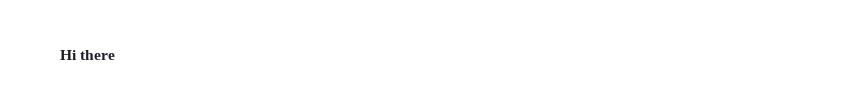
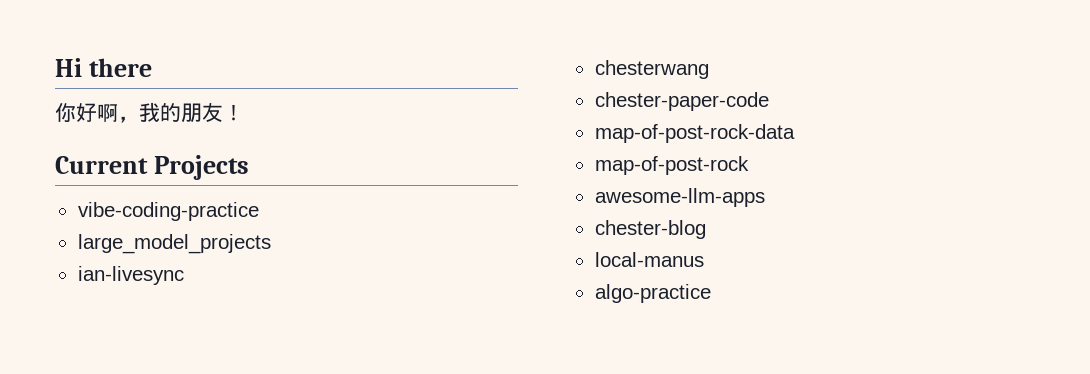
+ 你好啊，我的朋友！
+ Current Projects
+ vibe-coding-practice
+ large_model_projects
+ ian-livesync
+ chesterwang
+ chester-paper-code
+ map-of-post-rock-data
+ map-of-post-rock
+ awesome-llm-apps
+ chester-blog
+ local-manus
+ algo-practice

